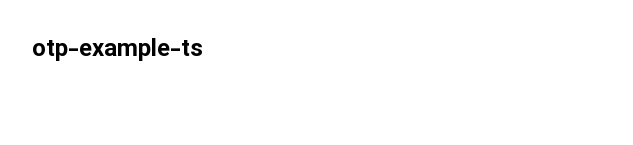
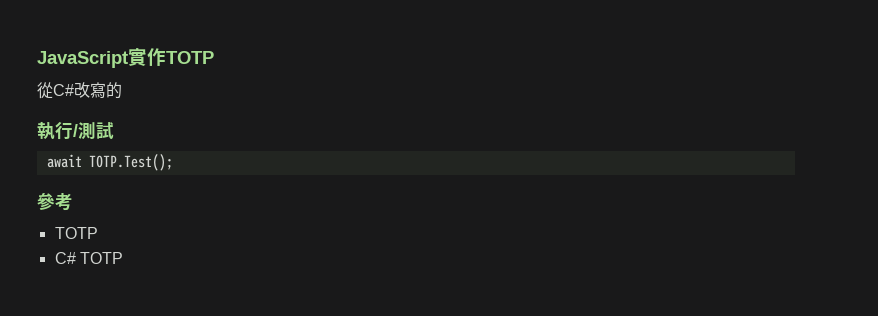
- otp-example-ts
+ JavaScript實作TOTP
+ 從C#改寫的
+ 執行/測試
+ await TOTP.Test();
+ 參考
+ TOTP
+ C# TOTP

